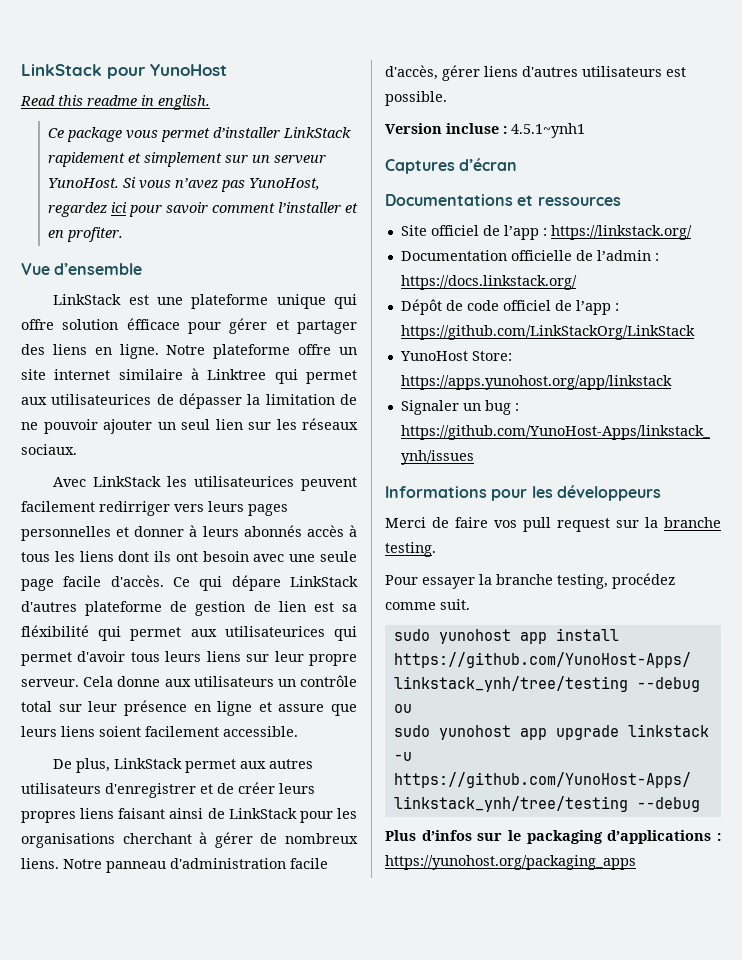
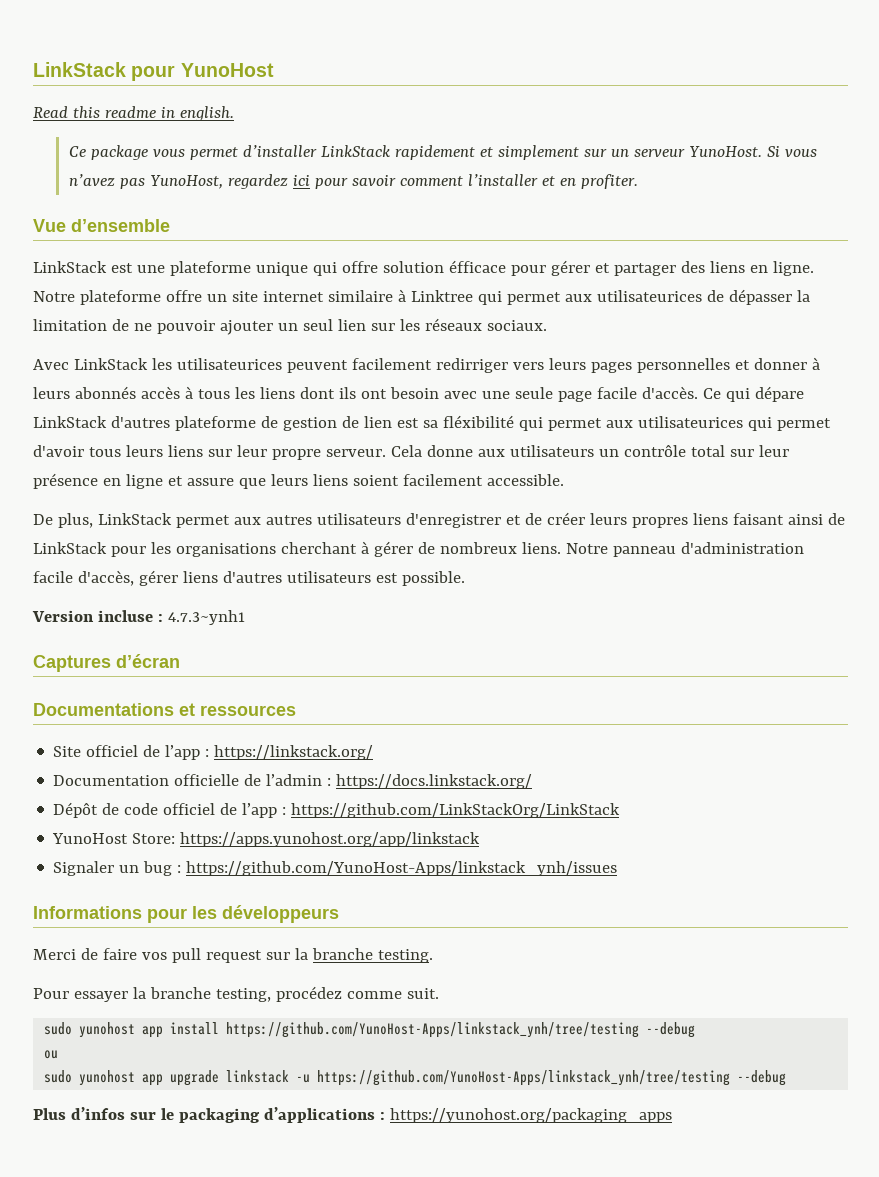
- Version incluse : 4.5.1~ynh1
+ Version incluse : 4.7.3~ynh1

